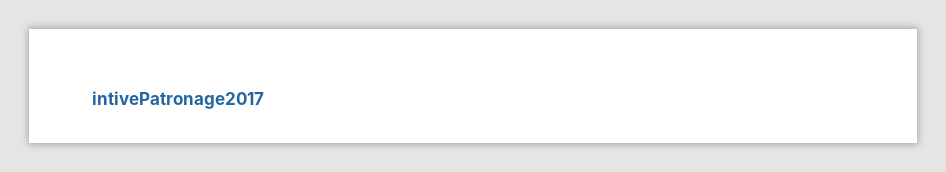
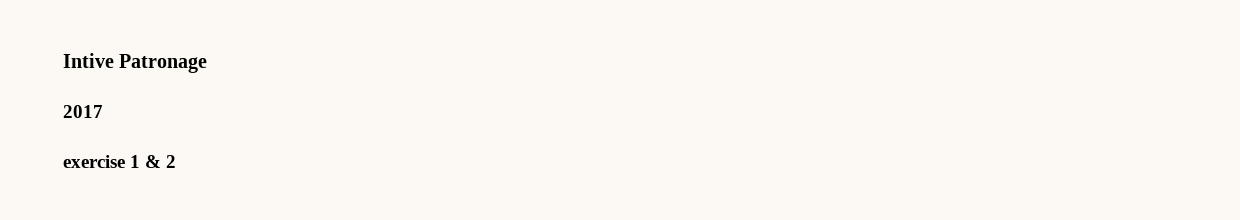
- intivePatronage2017
+ Intive Patronage
+ 2017
+ exercise 1 & 2

